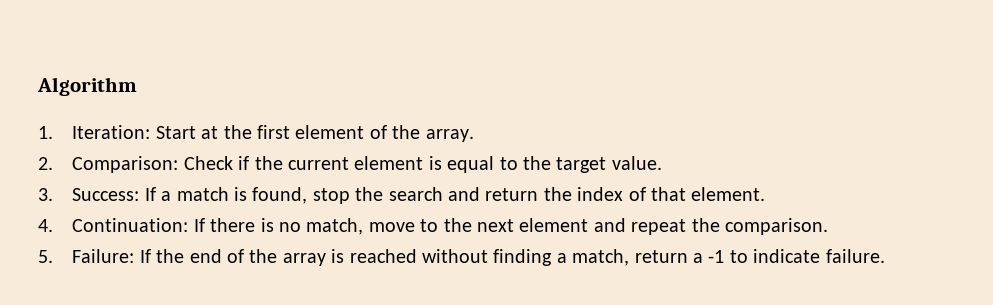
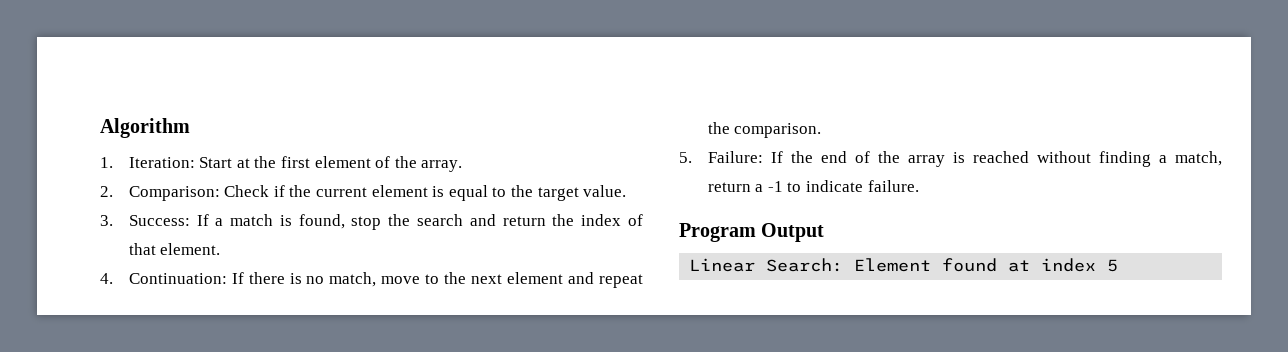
+ Program Output
+ Linear Search: Element found at index 5

